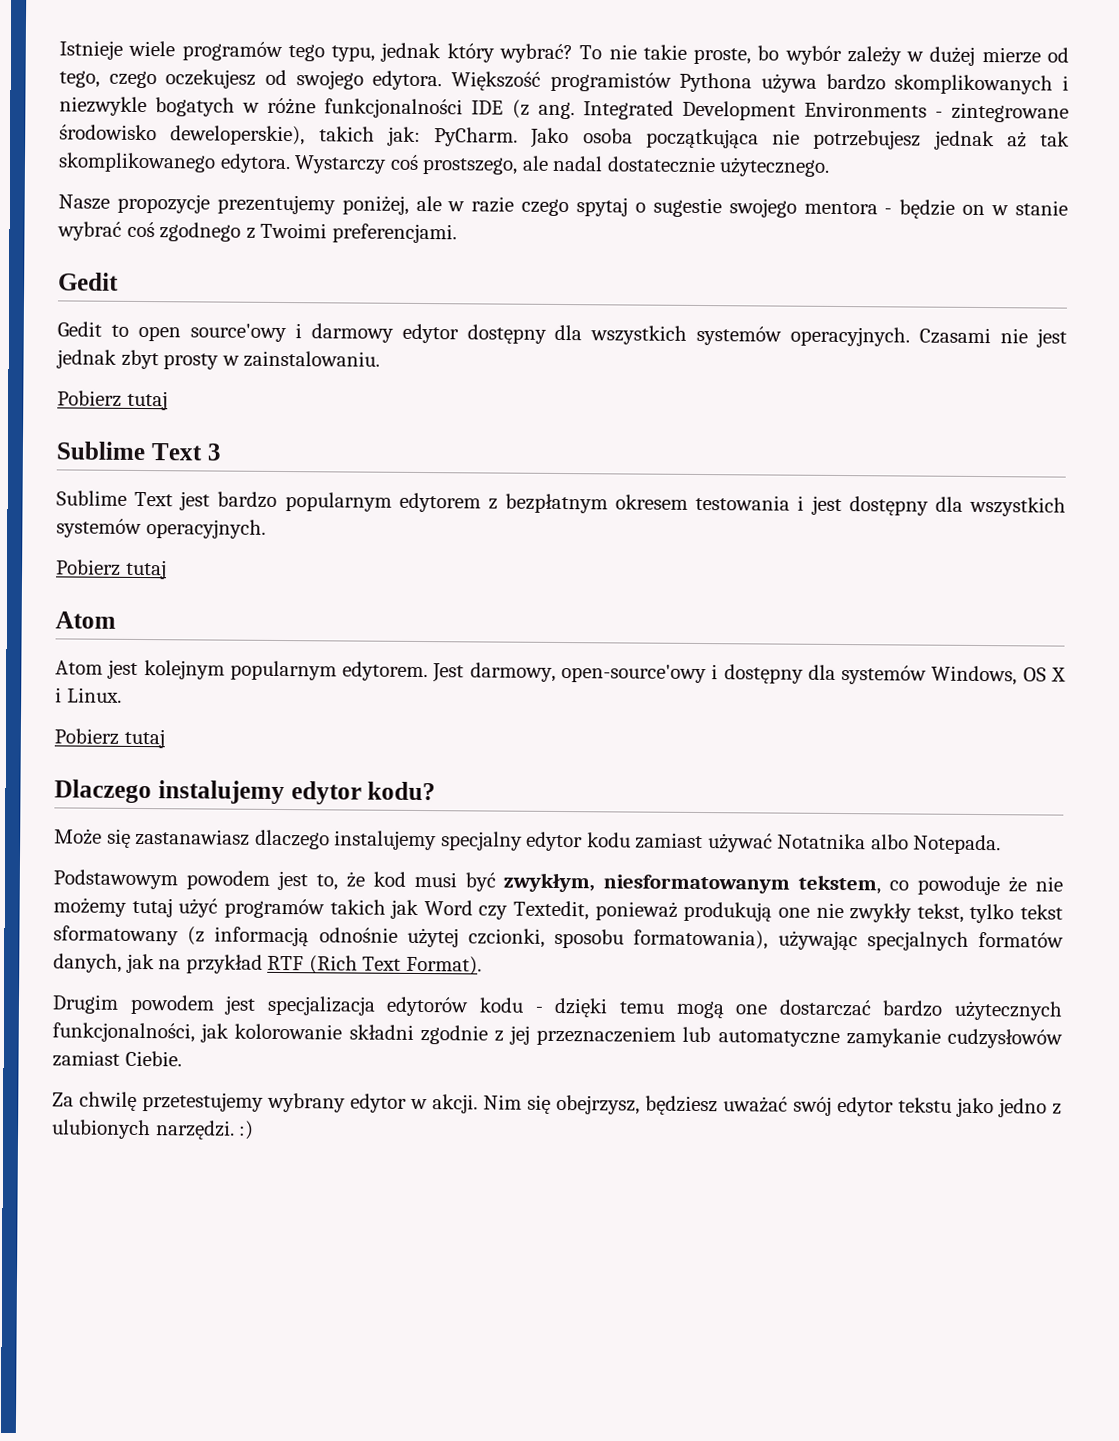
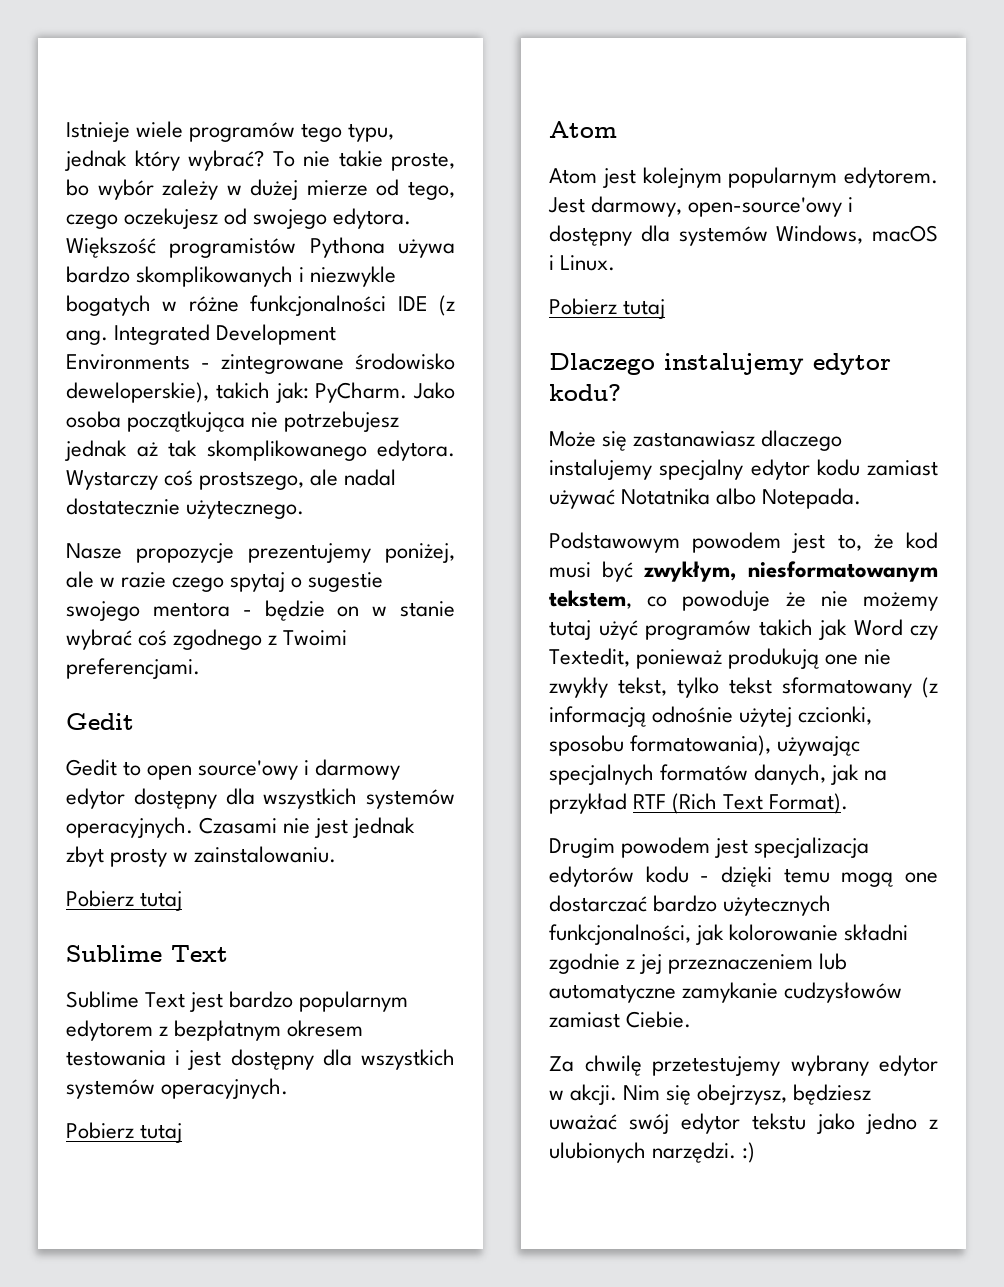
  Czasami nie jest jednak zbyt prosty w zainstalowaniu.
  Pobierz tutaj
- Sublime Text 3
+ Sublime Text
- Jest darmowy, open-source'owy i dostępny dla systemów Windows, OS X i Linux.
+ Jest darmowy, open-source'owy i dostępny dla systemów Windows, macOS i Linux.

